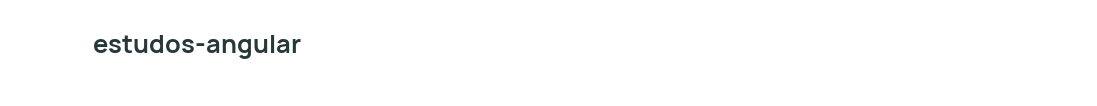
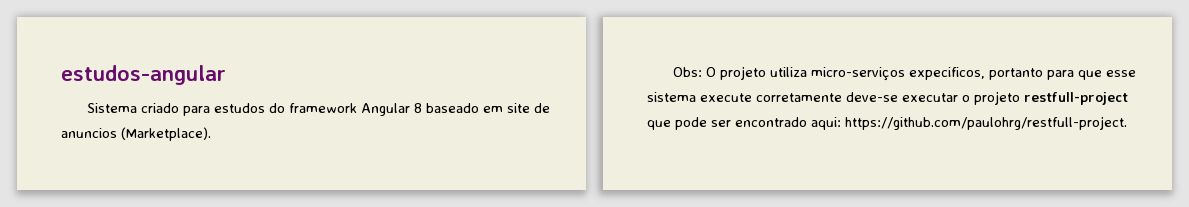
+ Sistema criado para estudos do framework Angular 8 baseado em site de anuncios (Marketplace).
+ Obs: O projeto utiliza micro-serviços expecificos, portanto para que esse sistema execute corretamente deve-se executar o projeto restfull-project que pode ser encontrado aqui: https://github.com/paulohrg/restfull-project.

